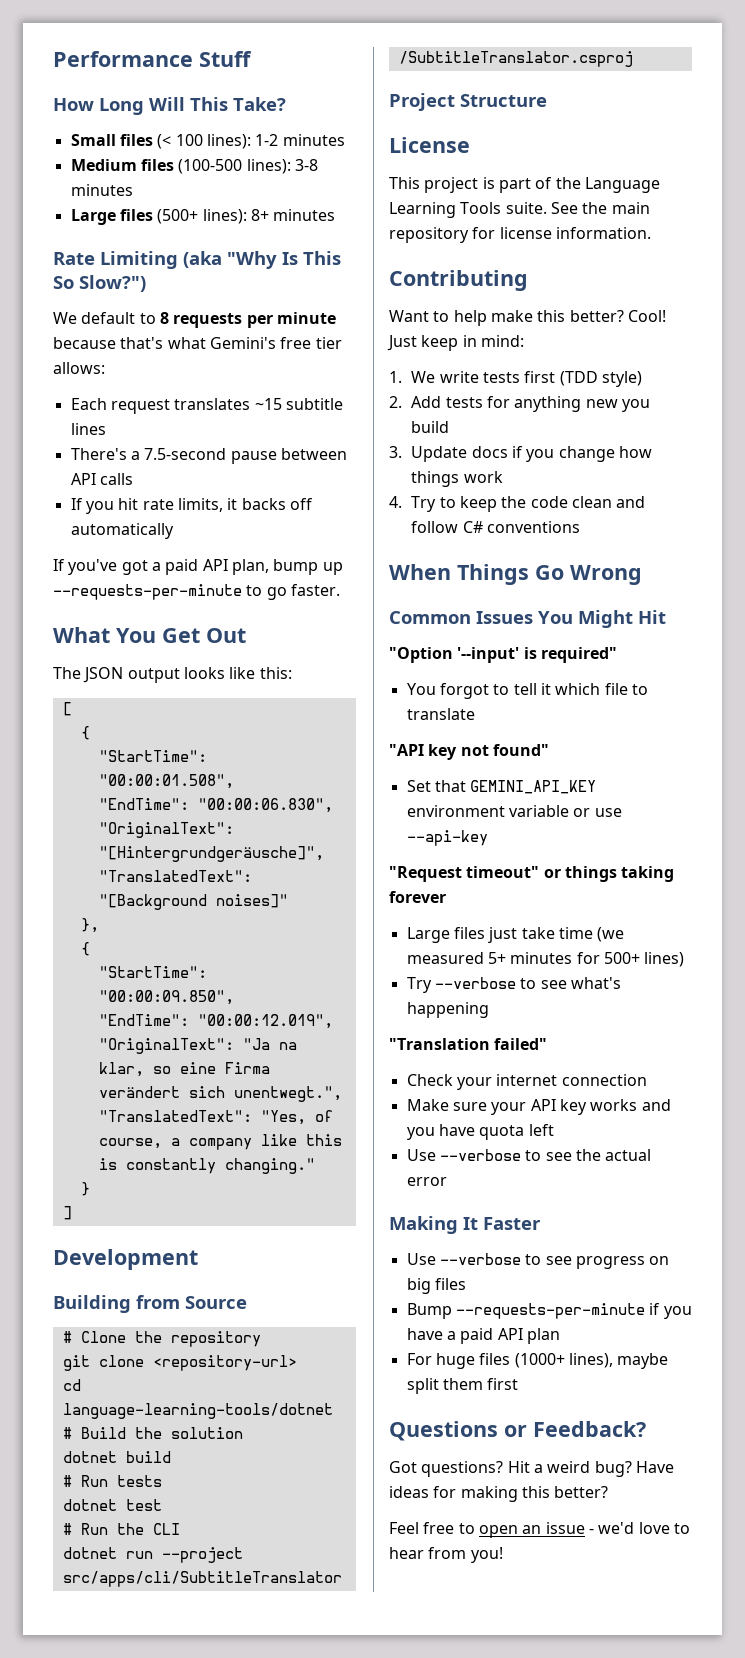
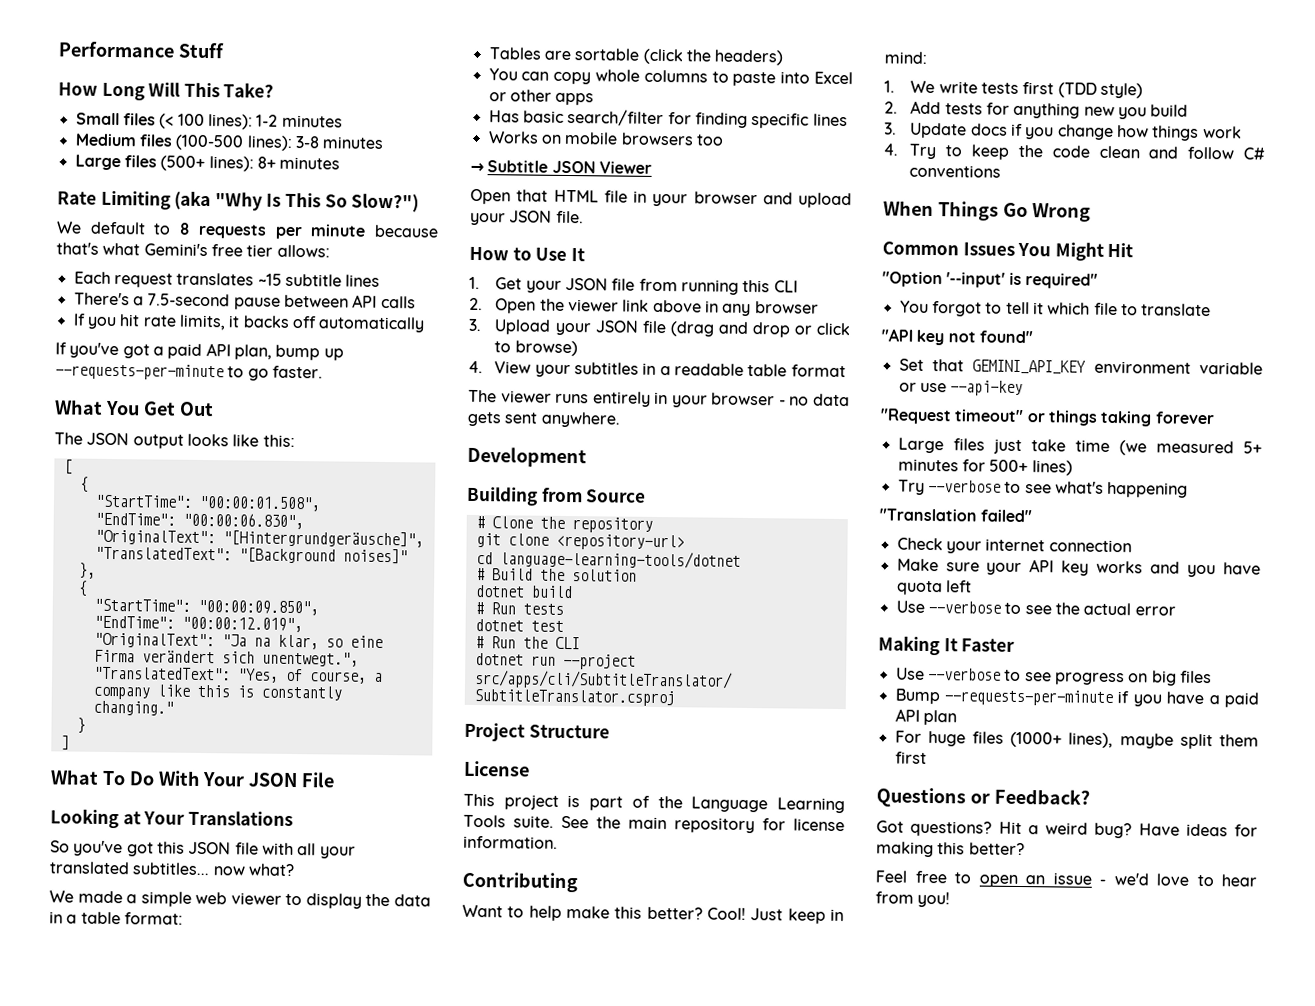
+ What To Do With Your JSON File
+ Looking at Your Translations
+ So you've got this JSON file with all your translated subtitles... now what?
+ We made a simple web viewer to display the data in a table format:
+ Tables are sortable (click the headers)
+ You can copy whole columns to paste into Excel or other apps
+ Has basic search/filter for finding specific lines
+ Works on mobile browsers too
+ → Subtitle JSON Viewer
+ Open that HTML file in your browser and upload your JSON file.
+ How to Use It
+ 1. Get your JSON file from running this CLI
+ 2. Open the viewer link above in any browser
+ 3. Upload your JSON file (drag and drop or click to browse)
+ 4. View your subtitles in a readable table format
+ The viewer runs entirely in your browser - no data gets sent anywhere.

